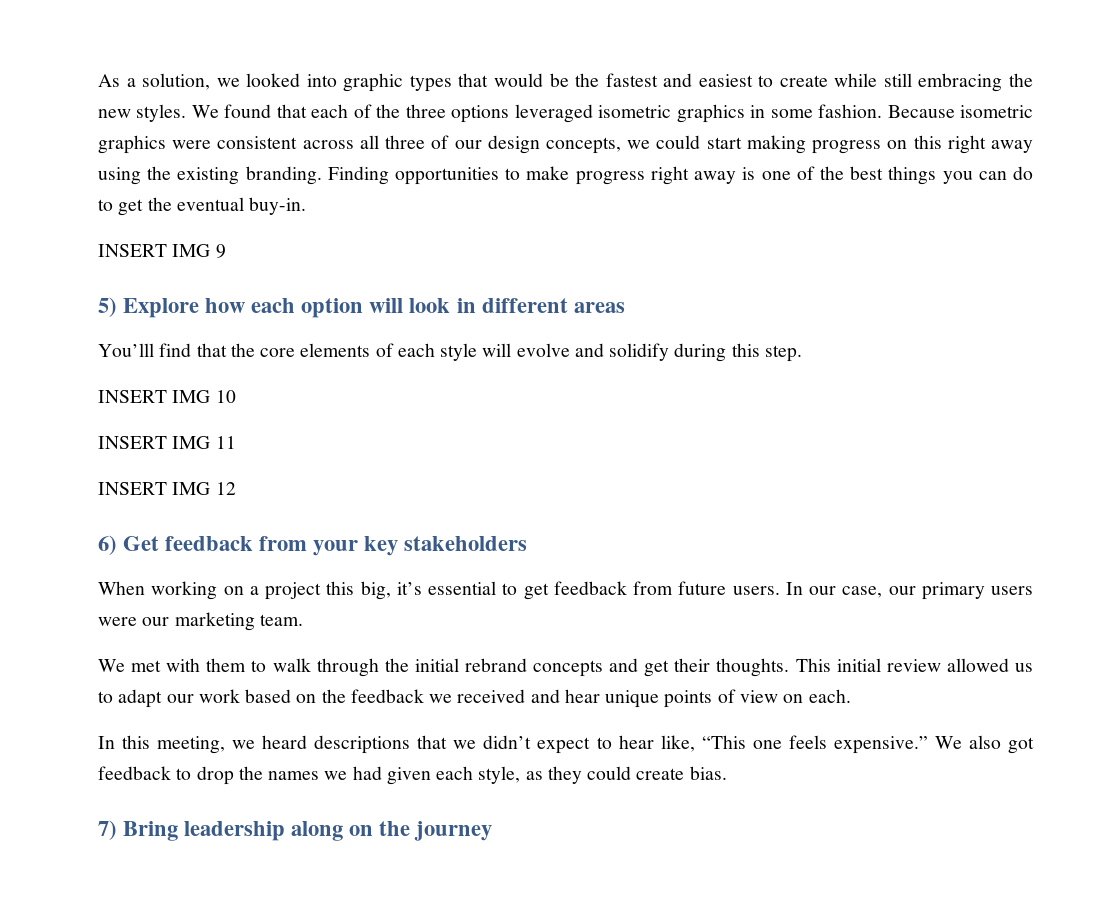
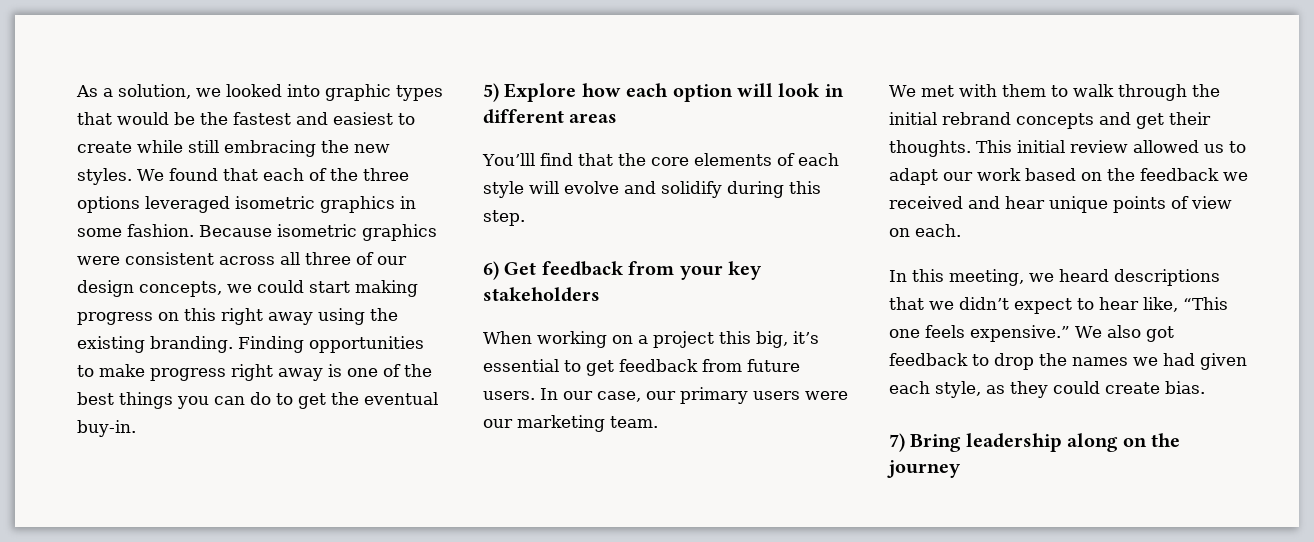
- INSERT IMG 9
- INSERT IMG 10
- INSERT IMG 11
- INSERT IMG 12

